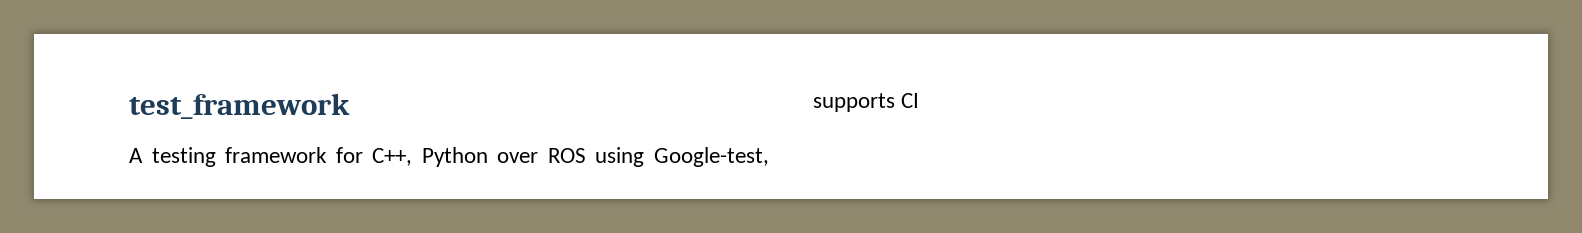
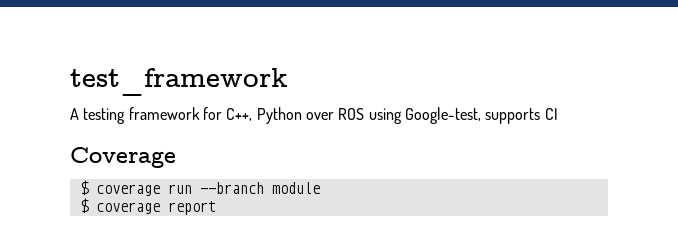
+ Coverage
+ $ coverage run --branch module
+ $ coverage report

